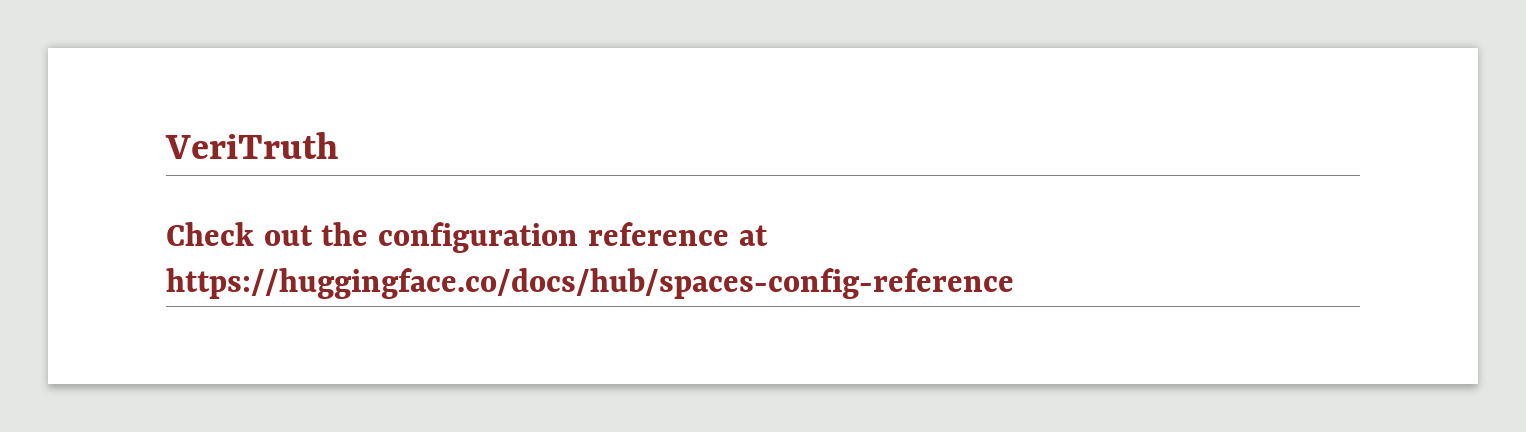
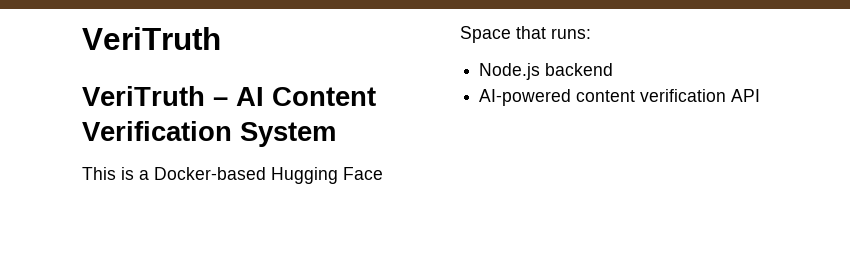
- Check out the configuration reference at https://huggingface.co/docs/hub/spaces-config-reference
+ VeriTruth – AI Content Verification System
+ This is a Docker-based Hugging Face Space that runs:
+ Node.js backend
+ AI-powered content verification API

